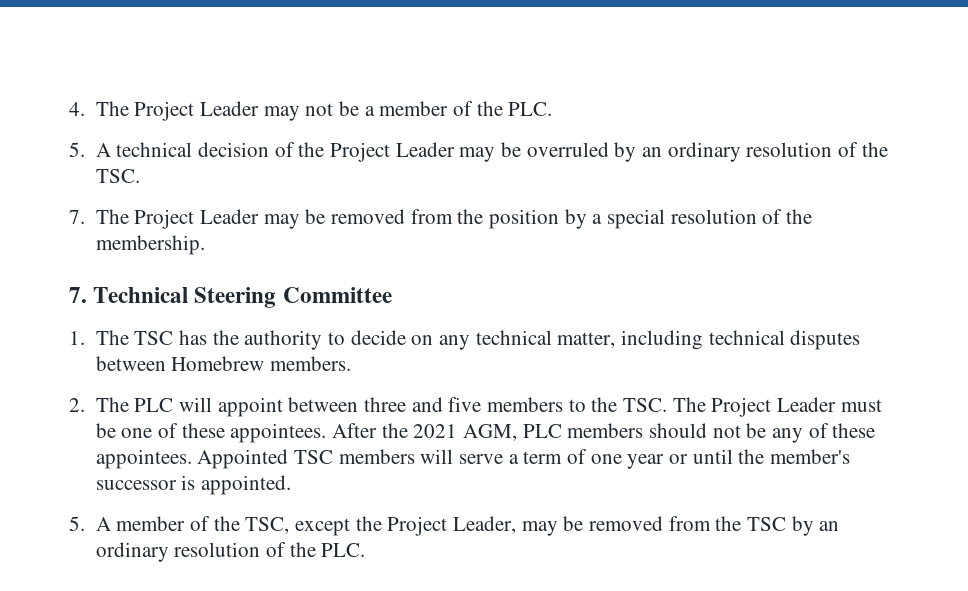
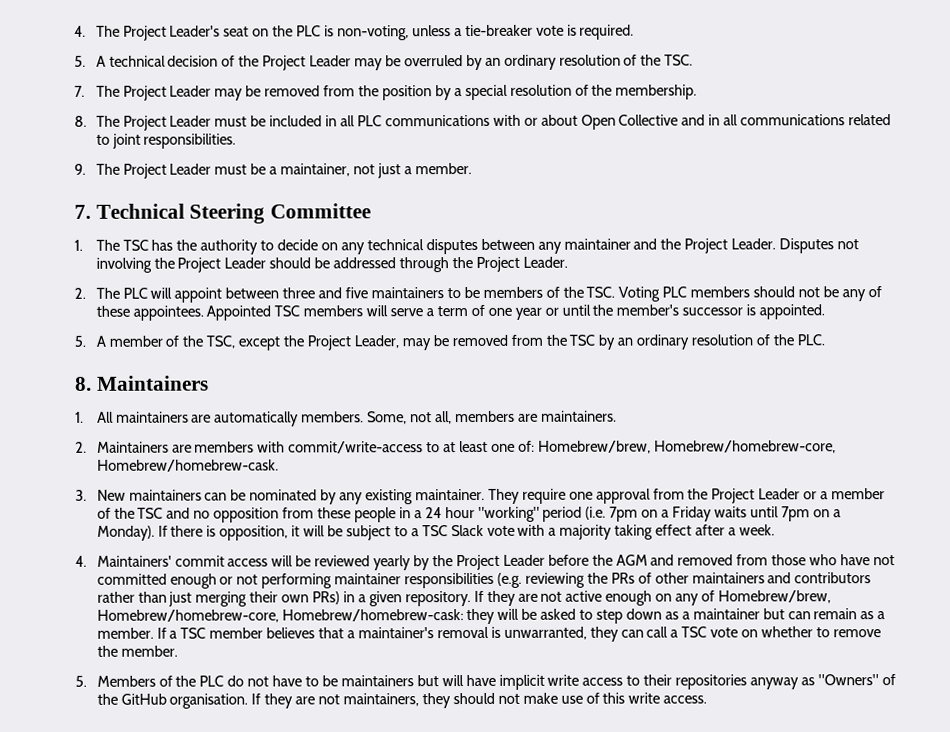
- 4. The Project Leader may not be a member of the PLC.
+ 4. The Project Leader's seat on the PLC is non-voting, unless a tie-breaker vote is required.
+ 8. The Project Leader must be included in all PLC communications with or about Open Collective and in all communications related to joint responsibilities.
+ 9. The Project Leader must be a maintainer, not just a member.
- 1. The TSC has the authority to decide on any technical matter, including technical disputes between Homebrew members.
+ 1. The TSC has the authority to decide on any technical disputes between any maintainer and the Project Leader. Disputes not involving the Project Leader should be addressed through the Project Leader.
- 2. The PLC will appoint between three and five members to the TSC. The Project Leader must be one of these appointees. After the 2021 AGM, PLC members should not be any of these appointees.
+ 2. The PLC will appoint between three and five maintainers to be members of the TSC. Voting PLC members should not be any of these appointees.
+ 8. Maintainers
+ 1. All maintainers are automatically members. Some, not all, members are maintainers.
+ 2. Maintainers are members with commit/write-access to at least one of: Homebrew/brew, Homebrew/homebrew-core, Homebrew/homebrew-cask.
+ 3. New maintainers can be nominated by any existing maintainer. They require one approval from the Project Leader or a member of the TSC and no opposition from these people in a 24 hour "working" period (i.e. 7pm on a Friday waits until 7pm on a Monday). If there is opposition, it will be subject to a TSC Slack vote with a majority taking effect after a week.
+ 4. Maintainers' commit access will be reviewed yearly by the Project Leader before the AGM and removed from those who have not committed enough or not performing maintainer responsibilities (e.g. reviewing the PRs of other maintainers and contributors rather than just merging their own PRs) in a given repository. If they are not active enough on any of Homebrew/brew, Homebrew/homebrew-core, Homebrew/homebrew-cask: they will be asked to step down as a maintainer but can remain as a member. If a TSC member believes that a maintainer's removal is unwarranted, they can call a TSC vote on whether to remove the member.
+ 5. Members of the PLC do not have to be maintainers but will have implicit write access to their repositories anyway as "Owners" of the GitHub organisation. If they are not maintainers, they should not make use of this write access.

